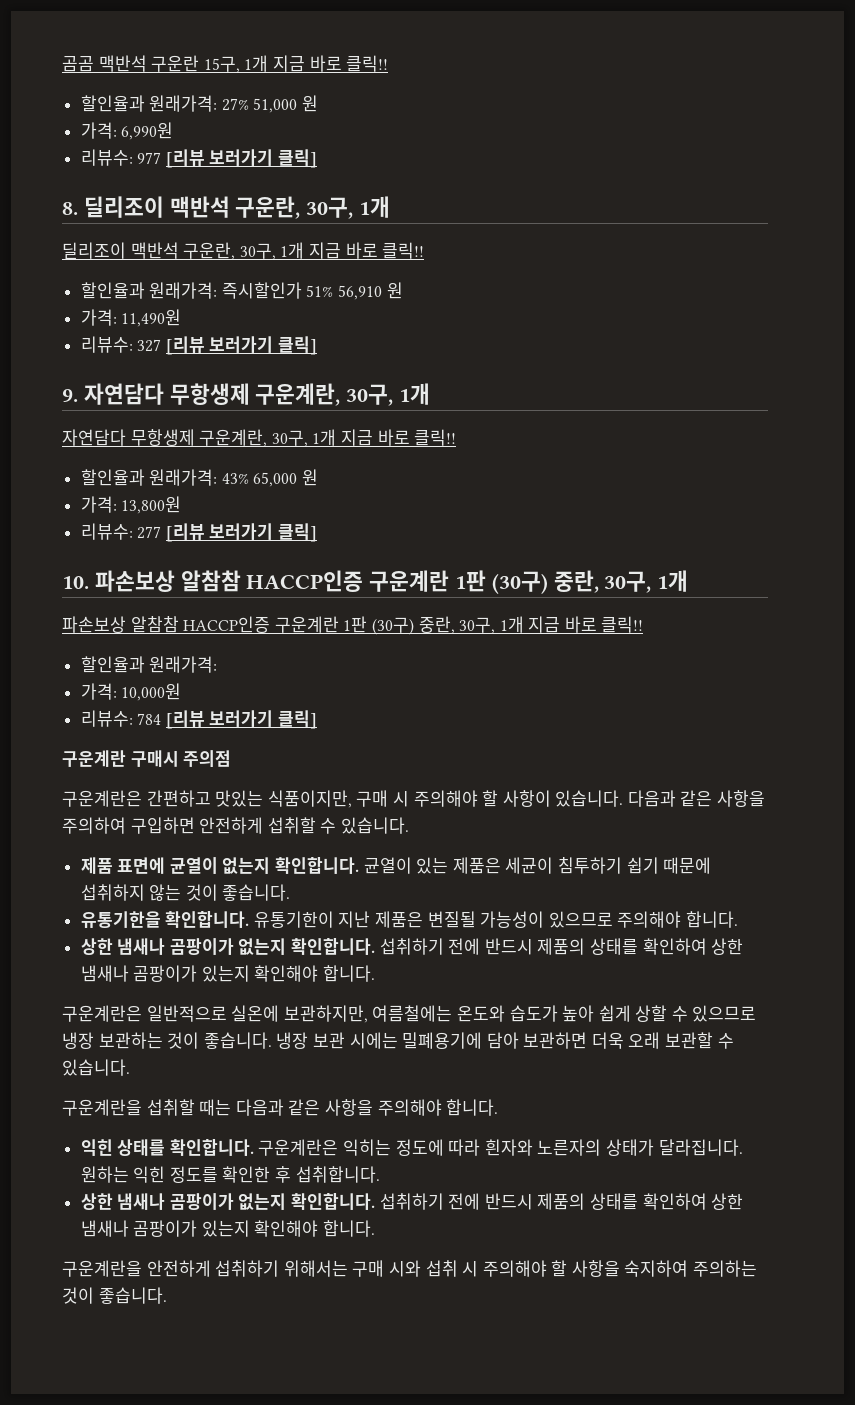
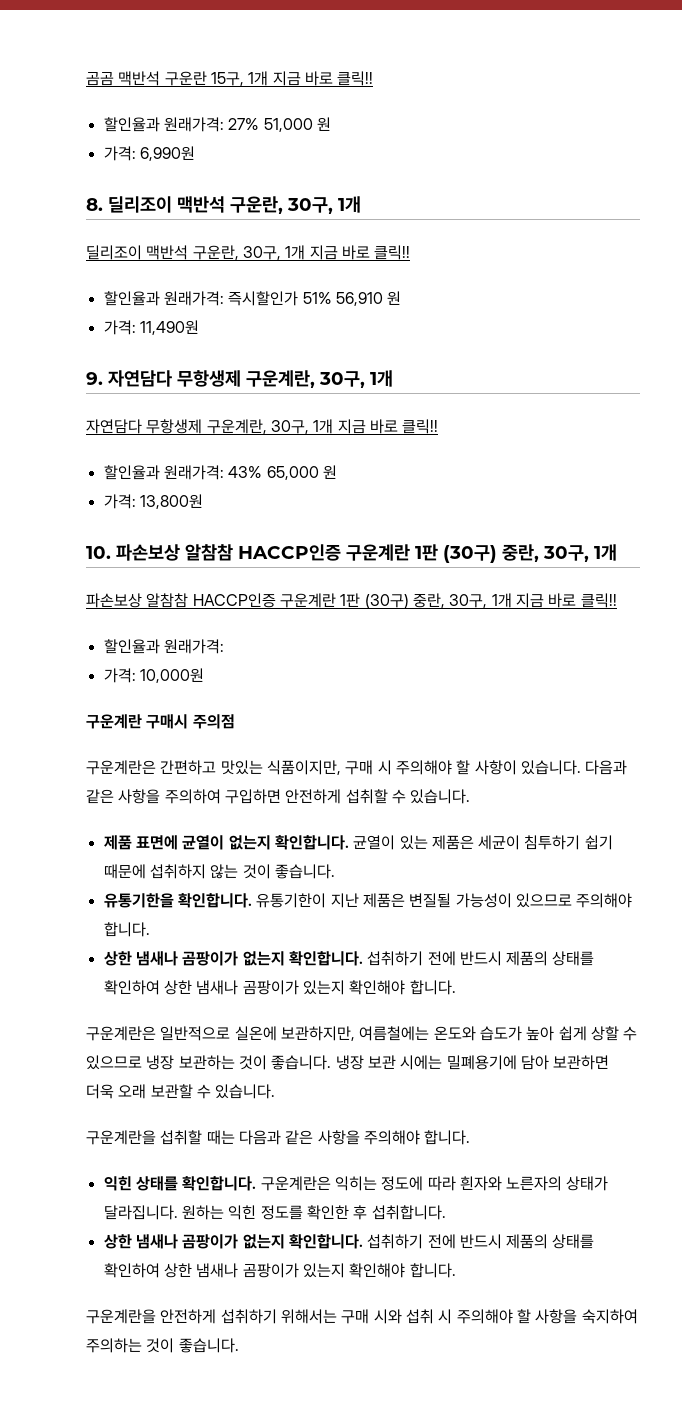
- 리뷰수: 977 [리뷰 보러가기 클릭]
- 리뷰수: 327 [리뷰 보러가기 클릭]
- 리뷰수: 277 [리뷰 보러가기 클릭]
- 리뷰수: 784 [리뷰 보러가기 클릭]

